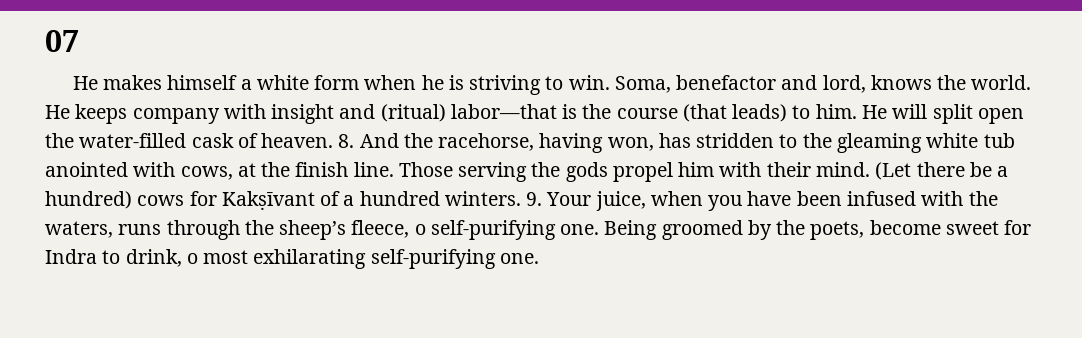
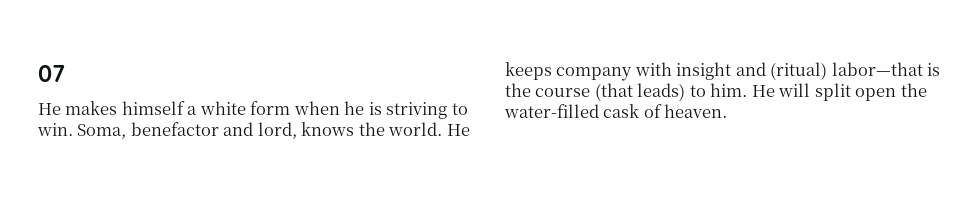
- 8. And the racehorse, having won, has stridden to the gleaming white tub anointed with cows, at the finish line. Those serving the gods propel him with their mind. (Let there be a hundred) cows for Kakṣīvant of a hundred winters. 9. Your juice, when you have been infused with the waters, runs through the sheep’s fleece, o self-purifying one. Being groomed by the poets, become sweet for Indra to drink, o most exhilarating self-purifying one.

